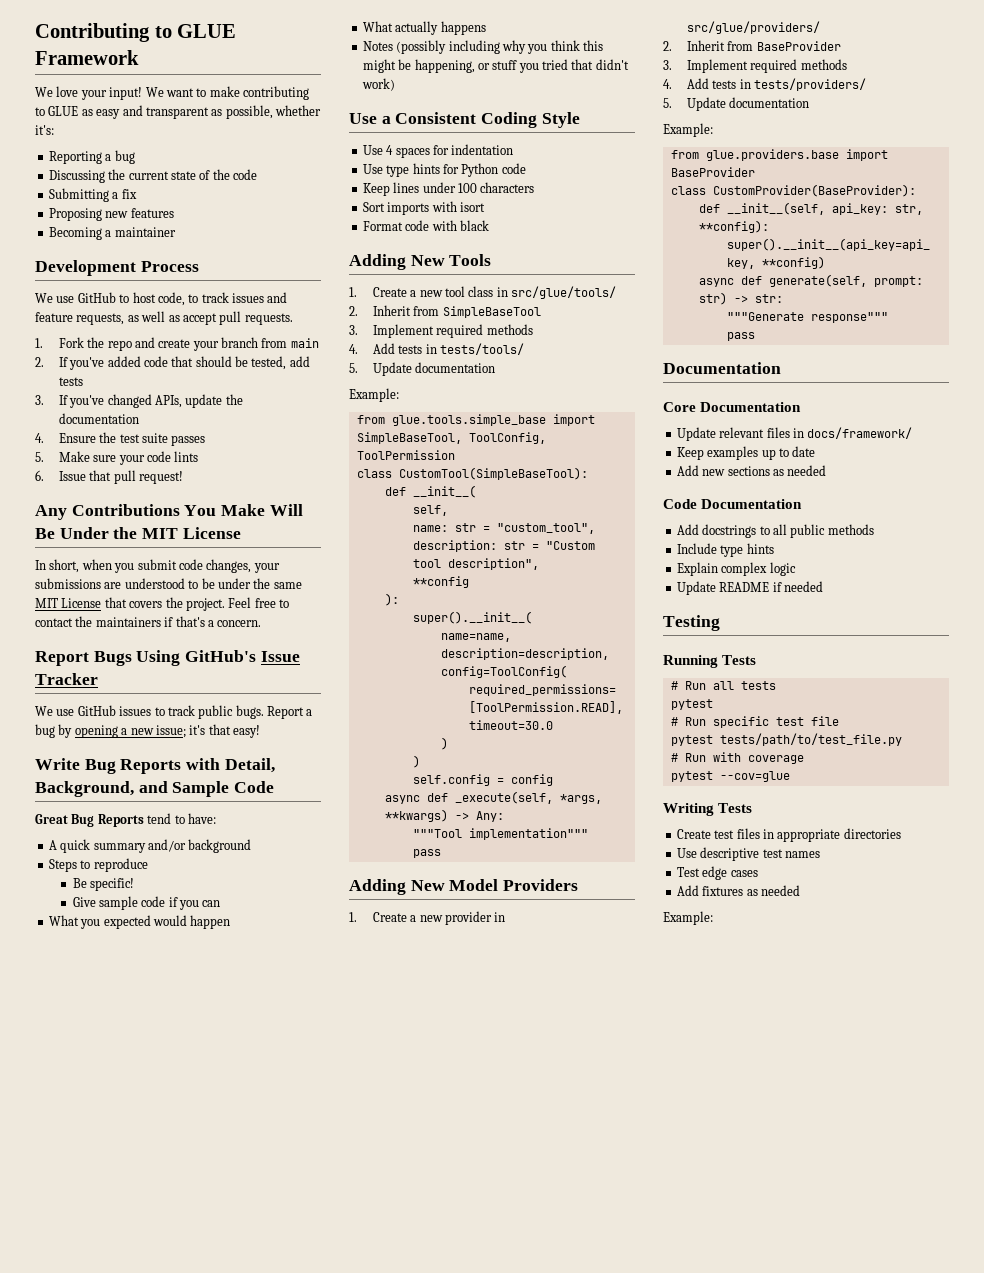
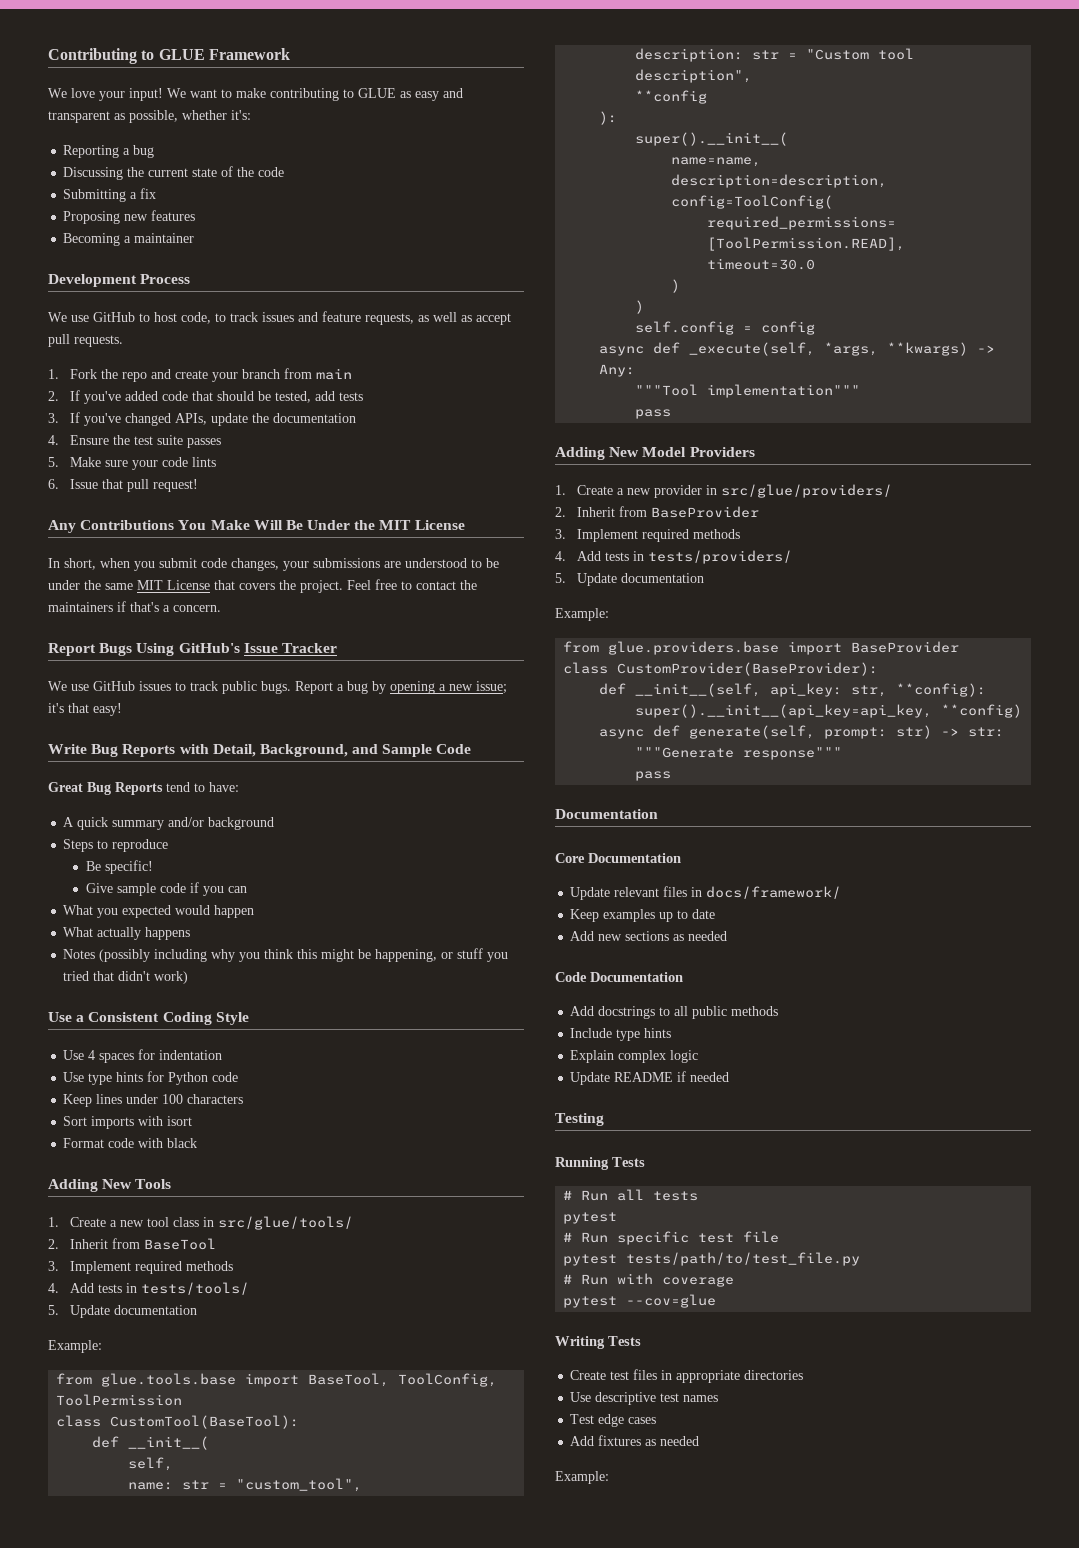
- 2. Inherit from SimpleBaseTool
+ 2. Inherit from BaseTool
- from glue.tools.simple_base import SimpleBaseTool, ToolConfig, ToolPermission
+ from glue.tools.base import BaseTool, ToolConfig, ToolPermission
- class CustomTool(SimpleBaseTool):
+ class CustomTool(BaseTool):

